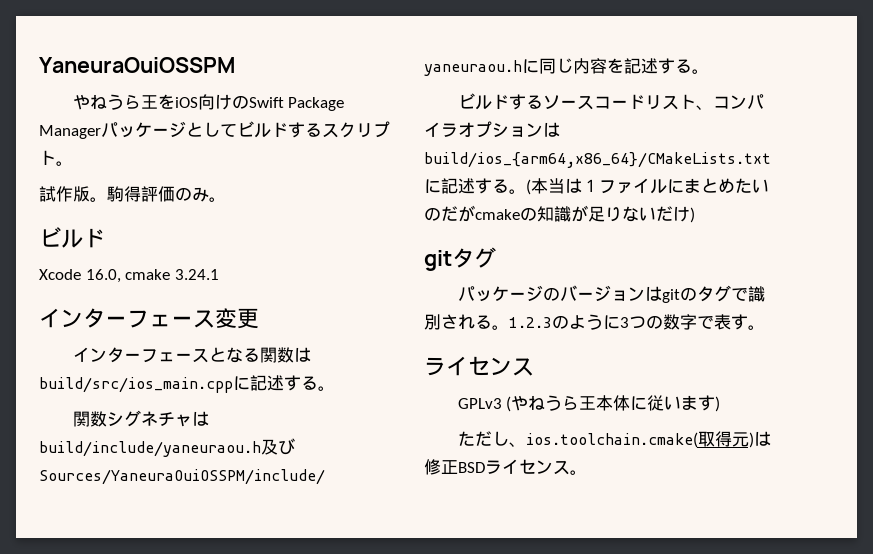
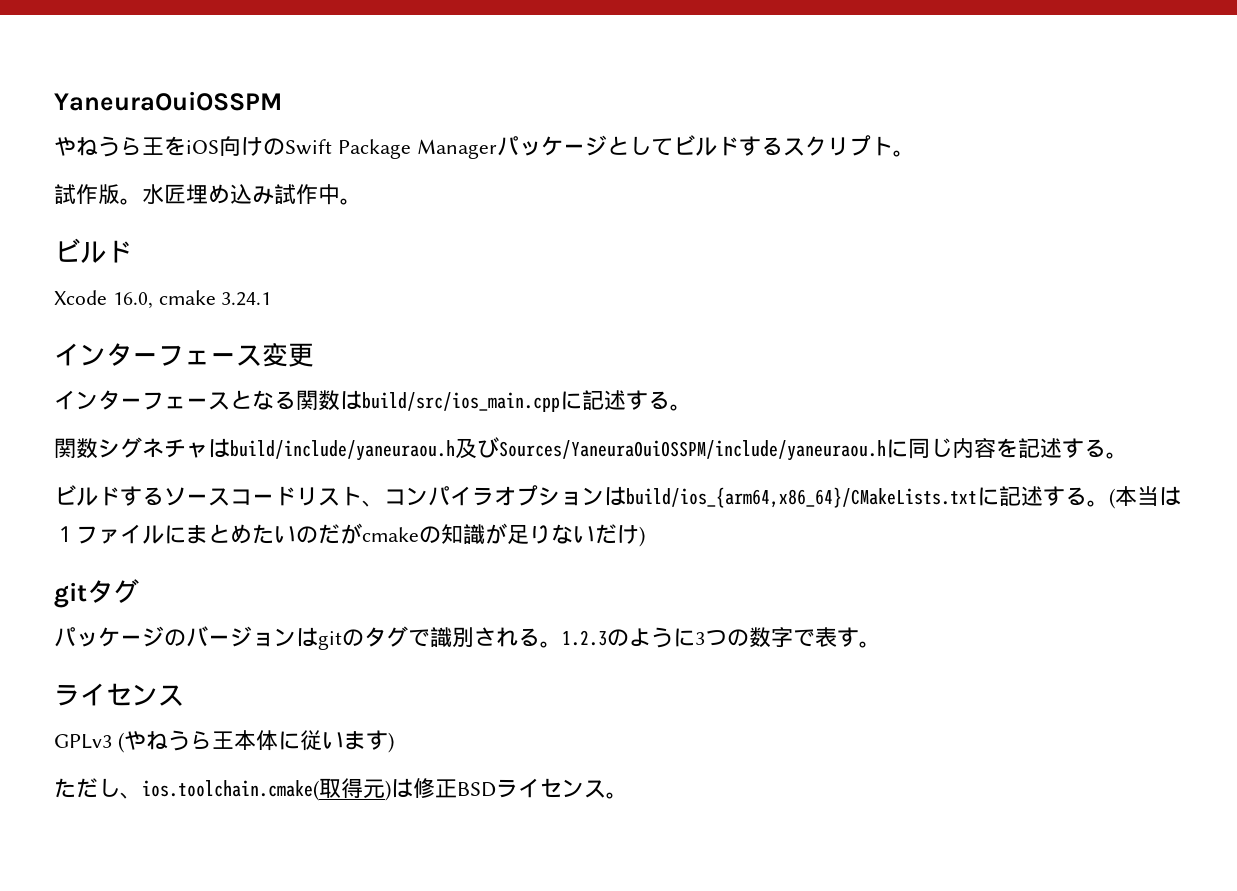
- 駒得評価のみ。
+ 水匠埋め込み試作中。

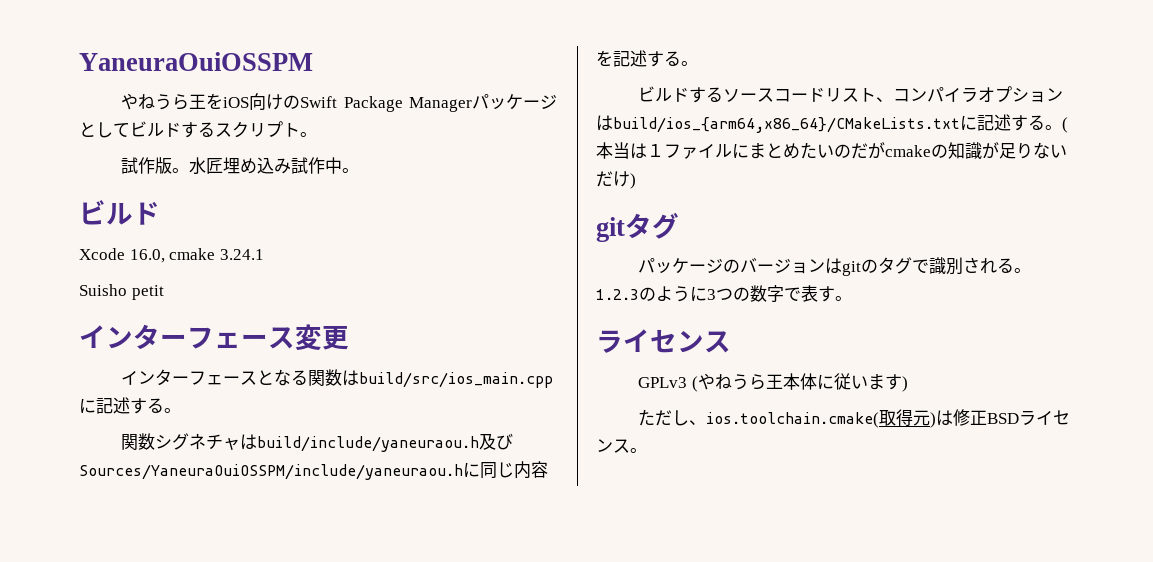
+ Suisho petit

